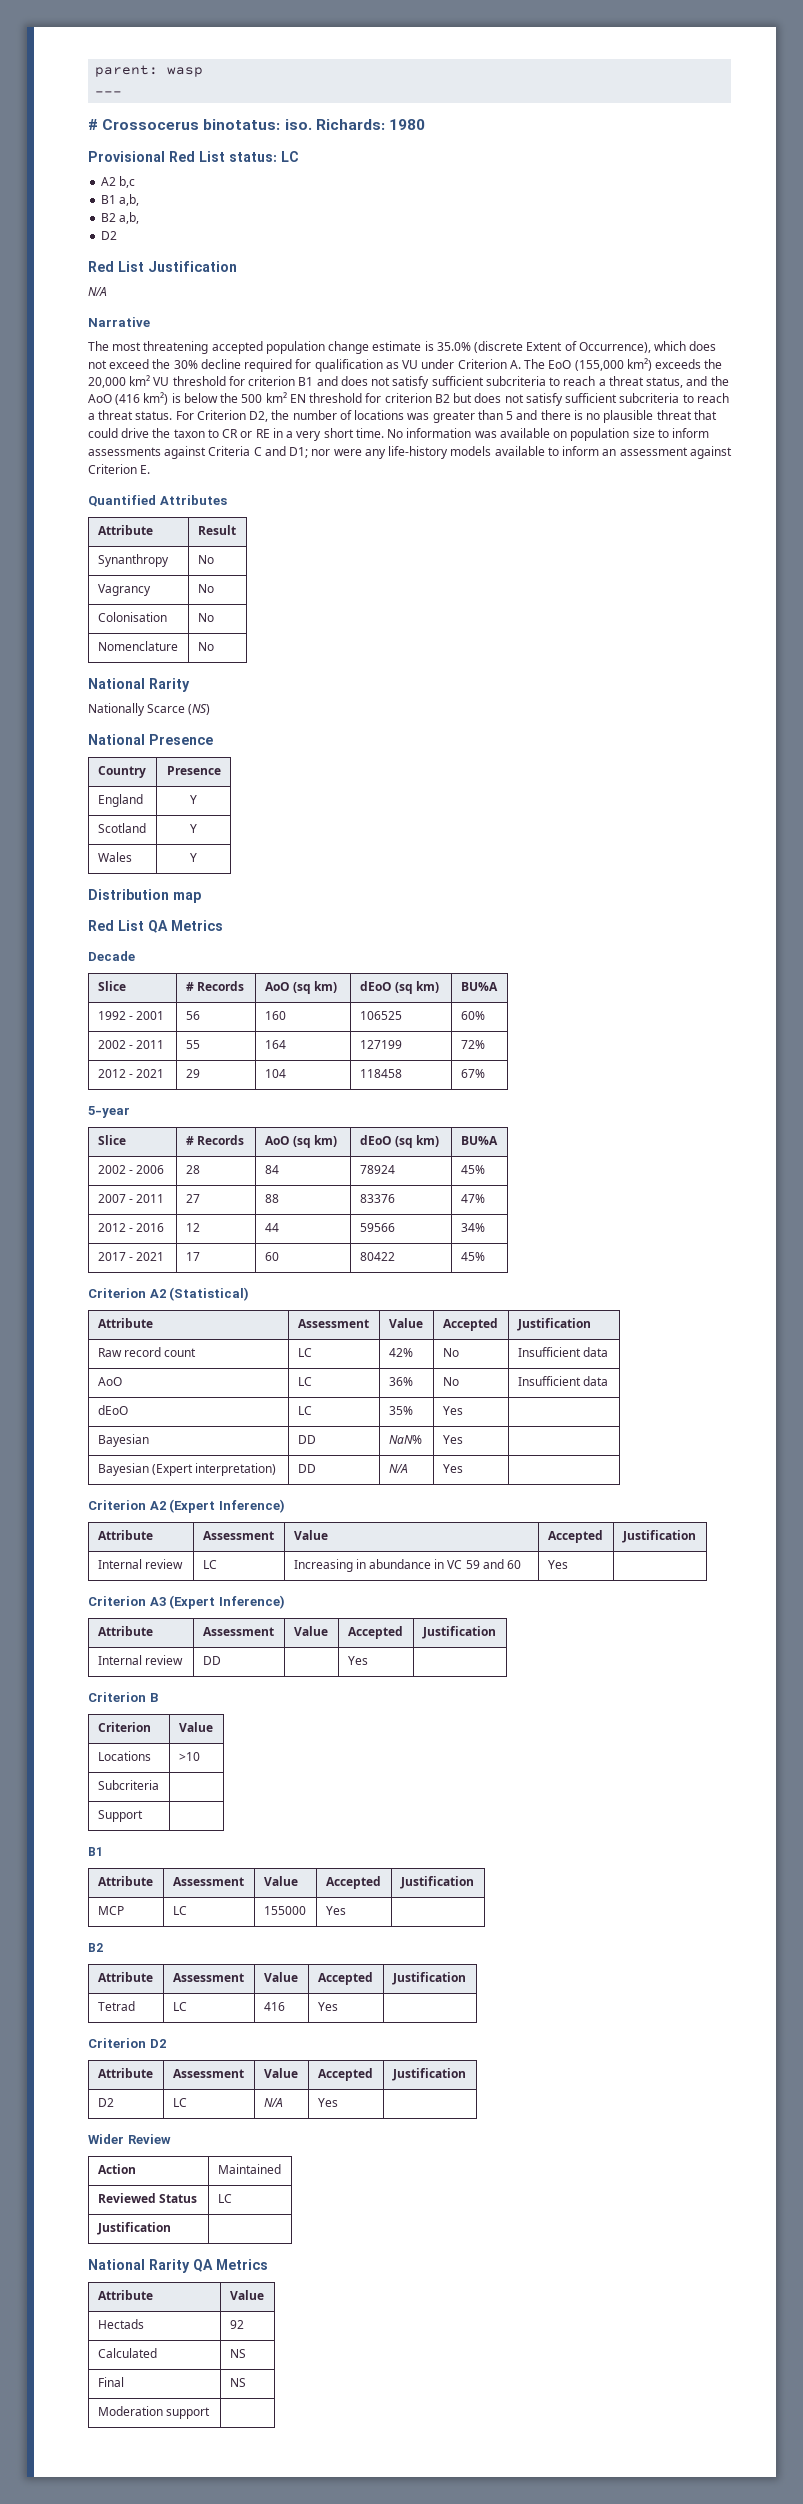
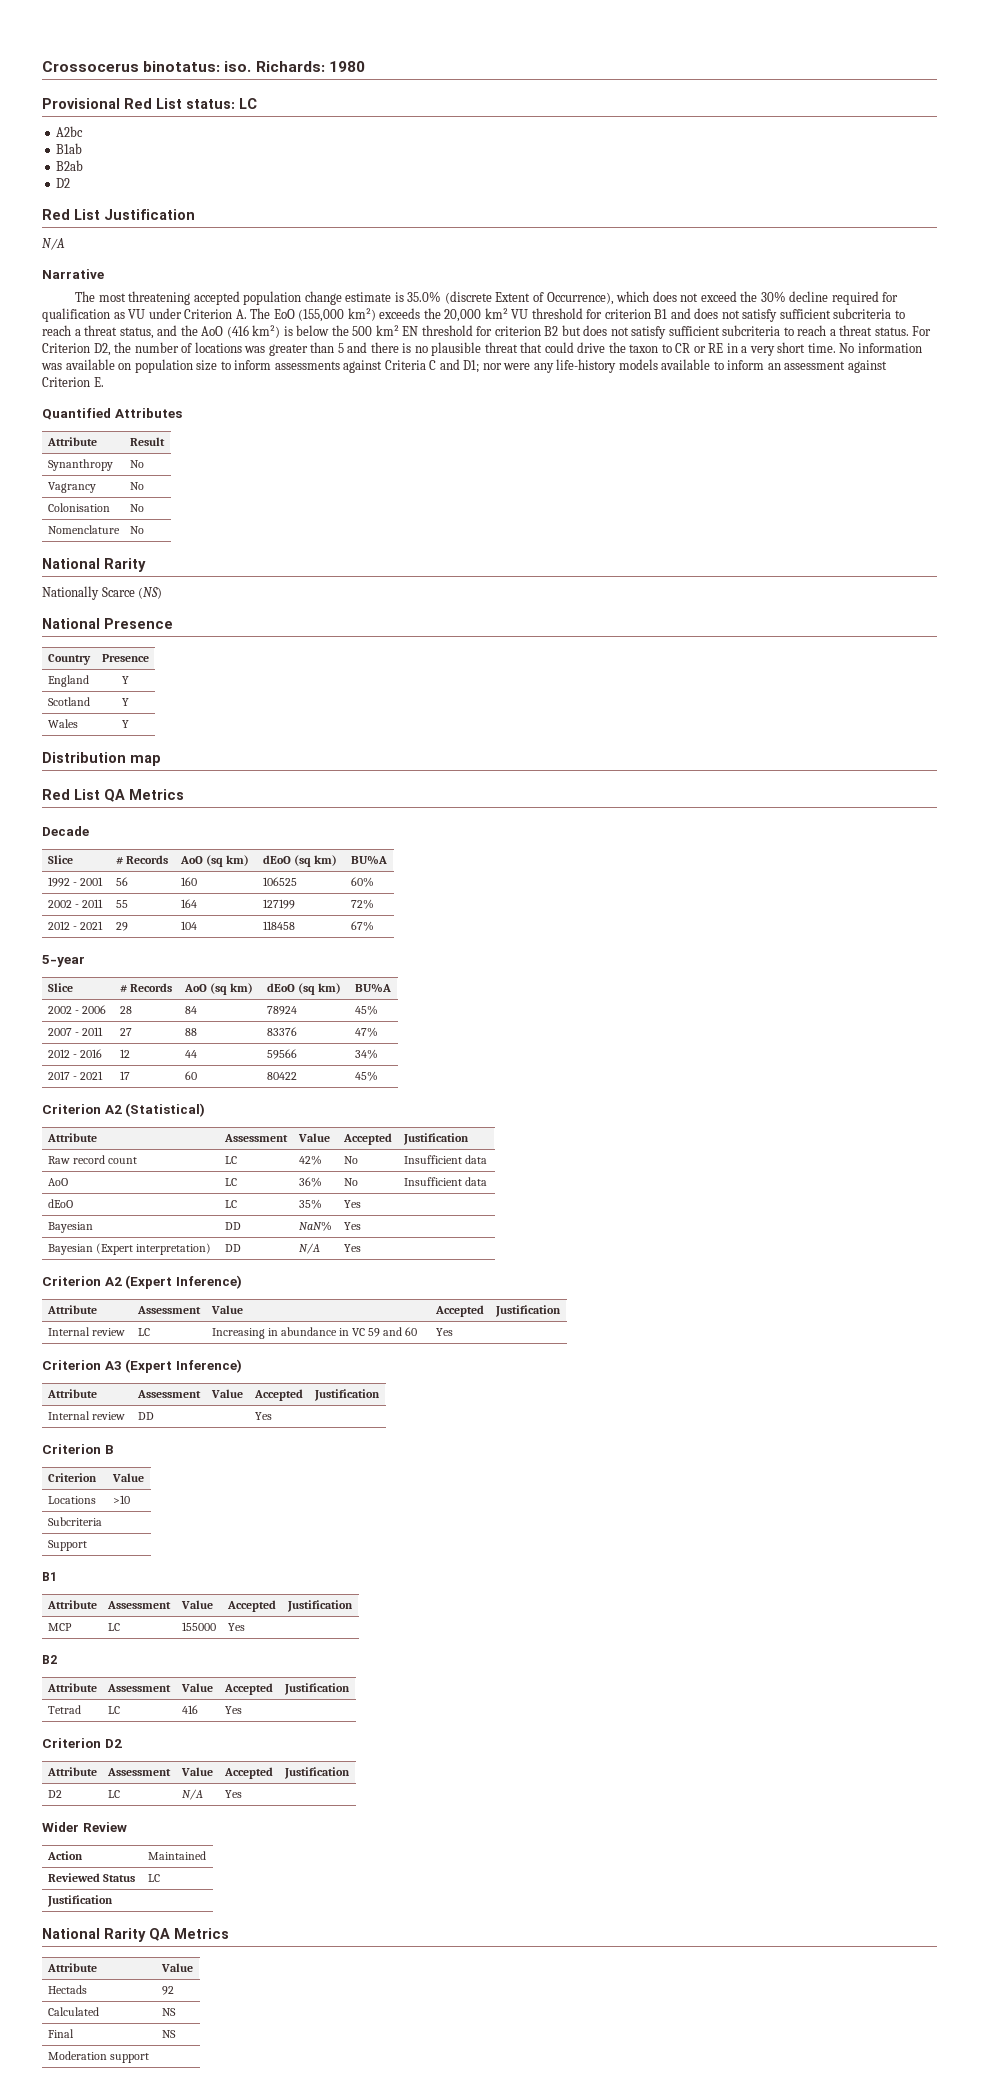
- parent: wasp
- ---
- # Crossocerus binotatus: iso.
+ Crossocerus binotatus: iso.
- A2 b,c
- B1 a,b,
- B2 a,b,
+ A2bc
+ B1ab
+ B2ab

